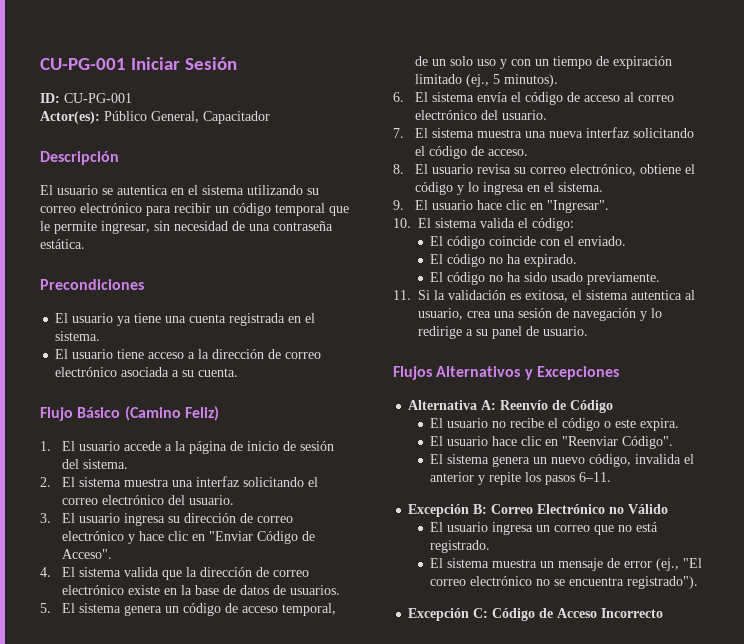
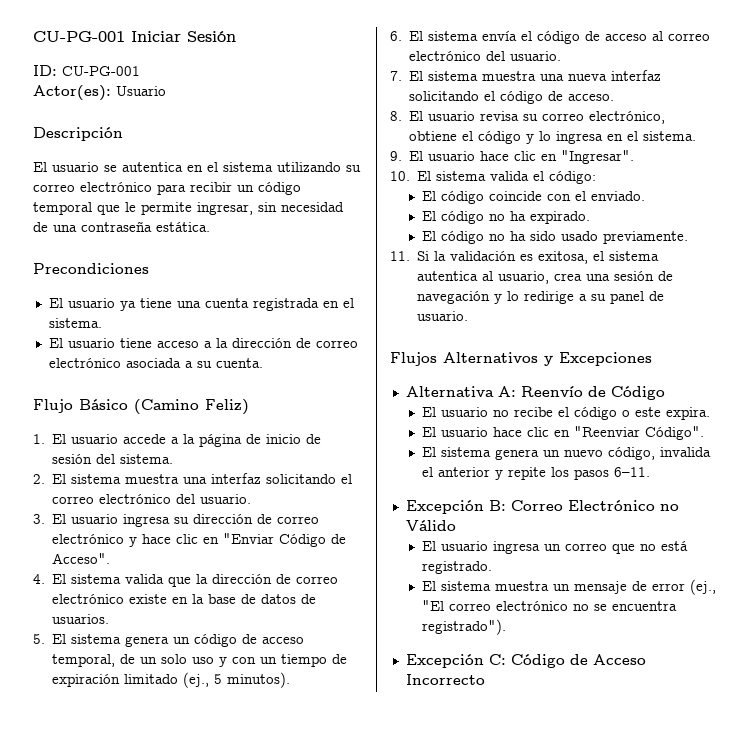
- Actor(es): Público General, Capacitador
+ Actor(es): Usuario

